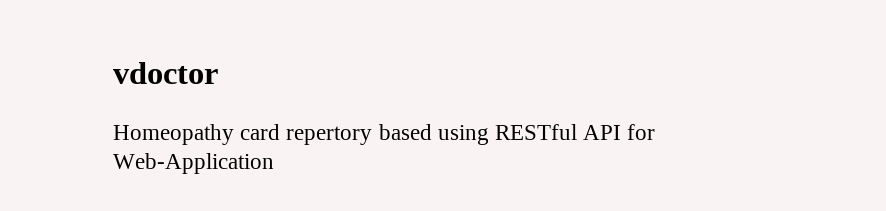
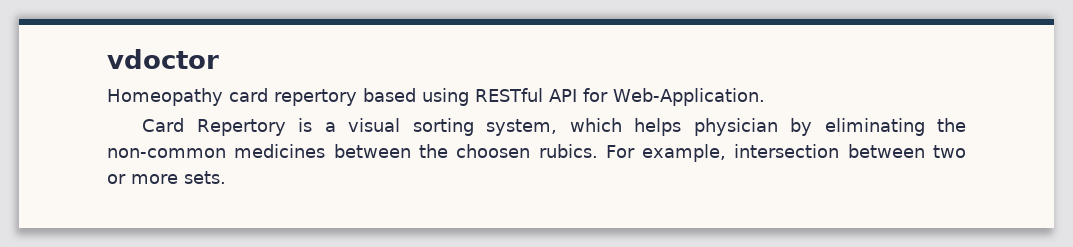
- Homeopathy card repertory based using RESTful API for Web-Application
+ Homeopathy card repertory based using RESTful API for Web-Application.
+ Card Repertory is a visual sorting system, which helps physician by eliminating the non-common medicines between the choosen rubics. For example, intersection between two or more sets.

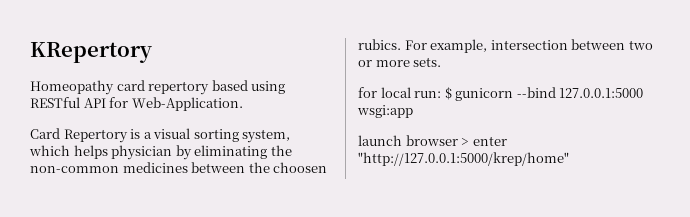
- vdoctor
+ KRepertory
+ for local run: $ gunicorn --bind 127.0.0.1:5000 wsgi:app
+ launch browser > enter "http://127.0.0.1:5000/krep/home"

